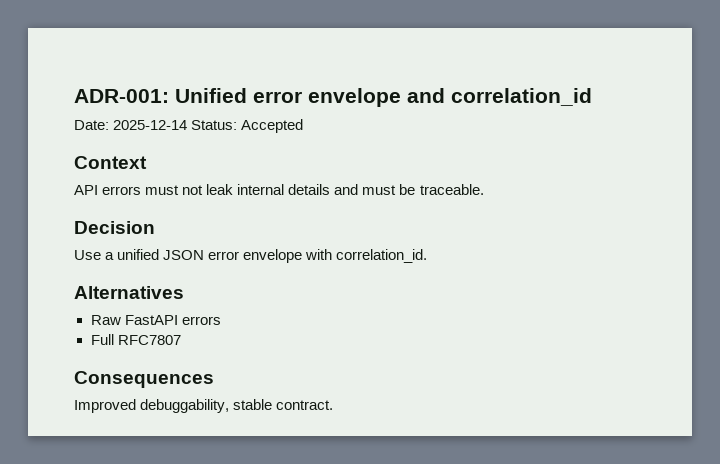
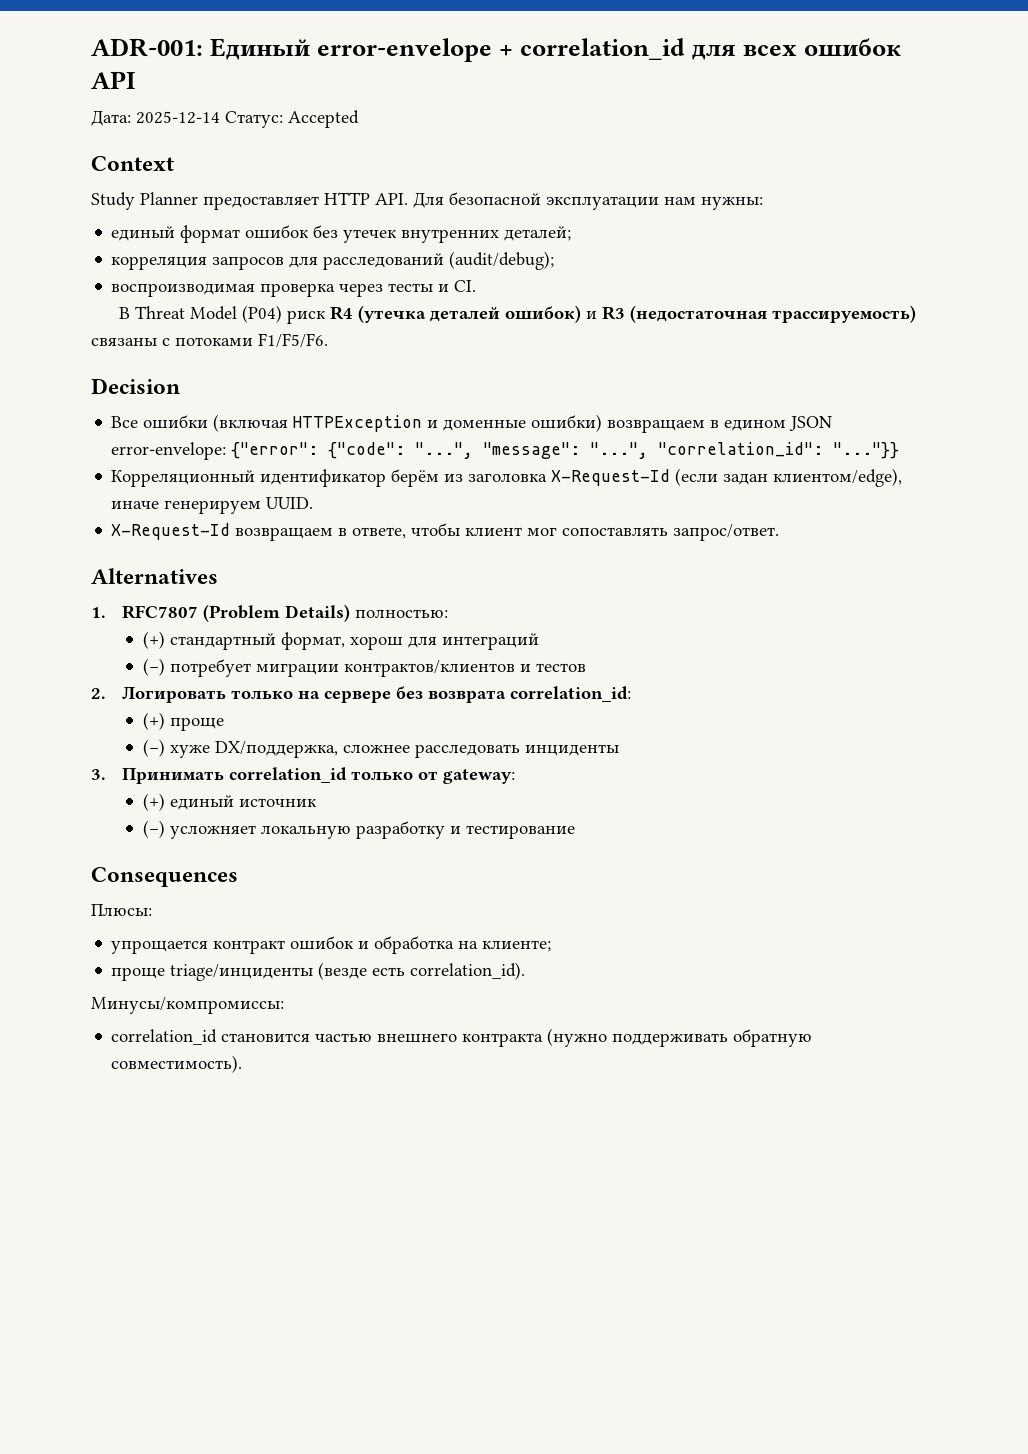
- ADR-001: Unified error envelope and correlation_id
- Date: 2025-12-14 Status: Accepted
+ ADR-001: Единый error-envelope + correlation_id для всех ошибок API
+ Дата: 2025-12-14 Статус: Accepted
  Context
- API errors must not leak internal details and must be traceable.
+ Study Planner предоставляет HTTP API. Для безопасной эксплуатации нам нужны:
+ единый формат ошибок без утечек внутренних деталей;
+ корреляция запросов для расследований (audit/debug);
+ воспроизводимая проверка через тесты и CI.
+ В Threat Model (P04) риск R4 (утечка деталей ошибок) и R3 (недостаточная трассируемость) связаны с потоками F1/F5/F6.
  Decision
- Use a unified JSON error envelope with correlation_id.
+ Все ошибки (включая HTTPException и доменные ошибки) возвращаем в едином JSON error-envelope: {"error": {"code": "...", "message": "...", "correlation_id": "..."}}
+ Корреляционный идентификатор берём из заголовка X-Request-Id (если задан клиентом/edge), иначе генерируем UUID.
+ X-Request-Id возвращаем в ответе, чтобы клиент мог сопоставлять запрос/ответ.
  Alternatives
- Raw FastAPI errors
- Full RFC7807
+ 1. RFC7807 (Problem Details) полностью:
+ (+) стандартный формат, хорош для интеграций
+ (−) потребует миграции контрактов/клиентов и тестов
+ 2. Логировать только на сервере без возврата correlation_id:
+ (+) проще
+ (−) хуже DX/поддержка, сложнее расследовать инциденты
+ 3. Принимать correlation_id только от gateway:
+ (+) единый источник
+ (−) усложняет локальную разработку и тестирование
  Consequences
- Improved debuggability, stable contract.
+ Плюсы:
+ упрощается контракт ошибок и обработка на клиенте;
+ проще triage/инциденты (везде есть correlation_id).
+ Минусы/компромиссы:
+ correlation_id становится частью внешнего контракта (нужно поддерживать обратную совместимость).

